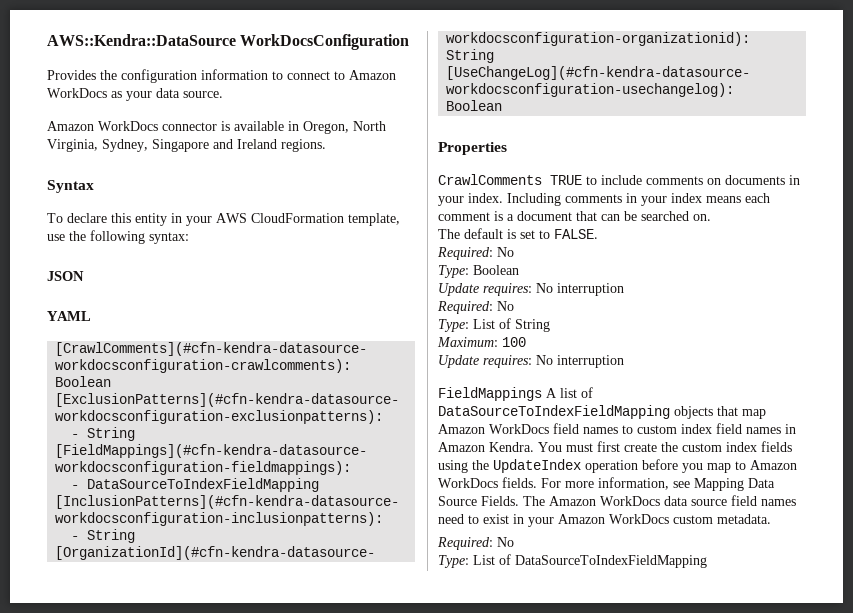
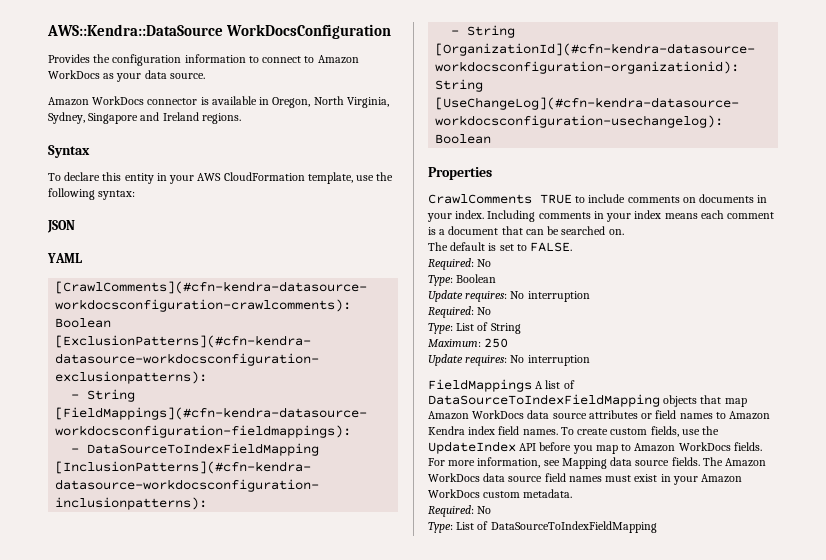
- Maximum: 100
+ Maximum: 250
- FieldMappings A list of DataSourceToIndexFieldMapping objects that map Amazon WorkDocs field names to custom index field names in Amazon Kendra. You must first create the custom index fields using the UpdateIndex operation before you map to Amazon WorkDocs fields.
+ FieldMappings A list of DataSourceToIndexFieldMapping objects that map Amazon WorkDocs data source attributes or field names to Amazon Kendra index field names. To create custom fields, use the UpdateIndex API before you map to Amazon WorkDocs fields.
- For more information, see Mapping Data Source Fields.
+ For more information, see Mapping data source fields.
- The Amazon WorkDocs data source field names need to exist in your Amazon WorkDocs custom metadata.
+ The Amazon WorkDocs data source field names must exist in your Amazon WorkDocs custom metadata.

